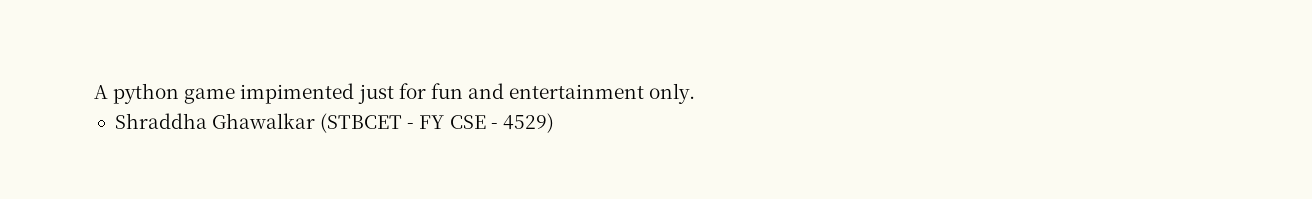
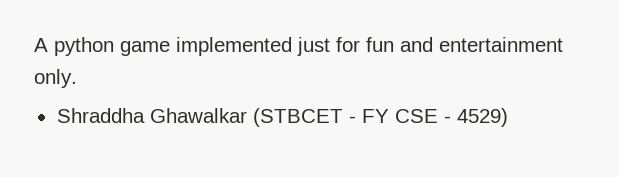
- A python game impimented just for fun and entertainment only.
+ A python game implemented just for fun and entertainment only.

